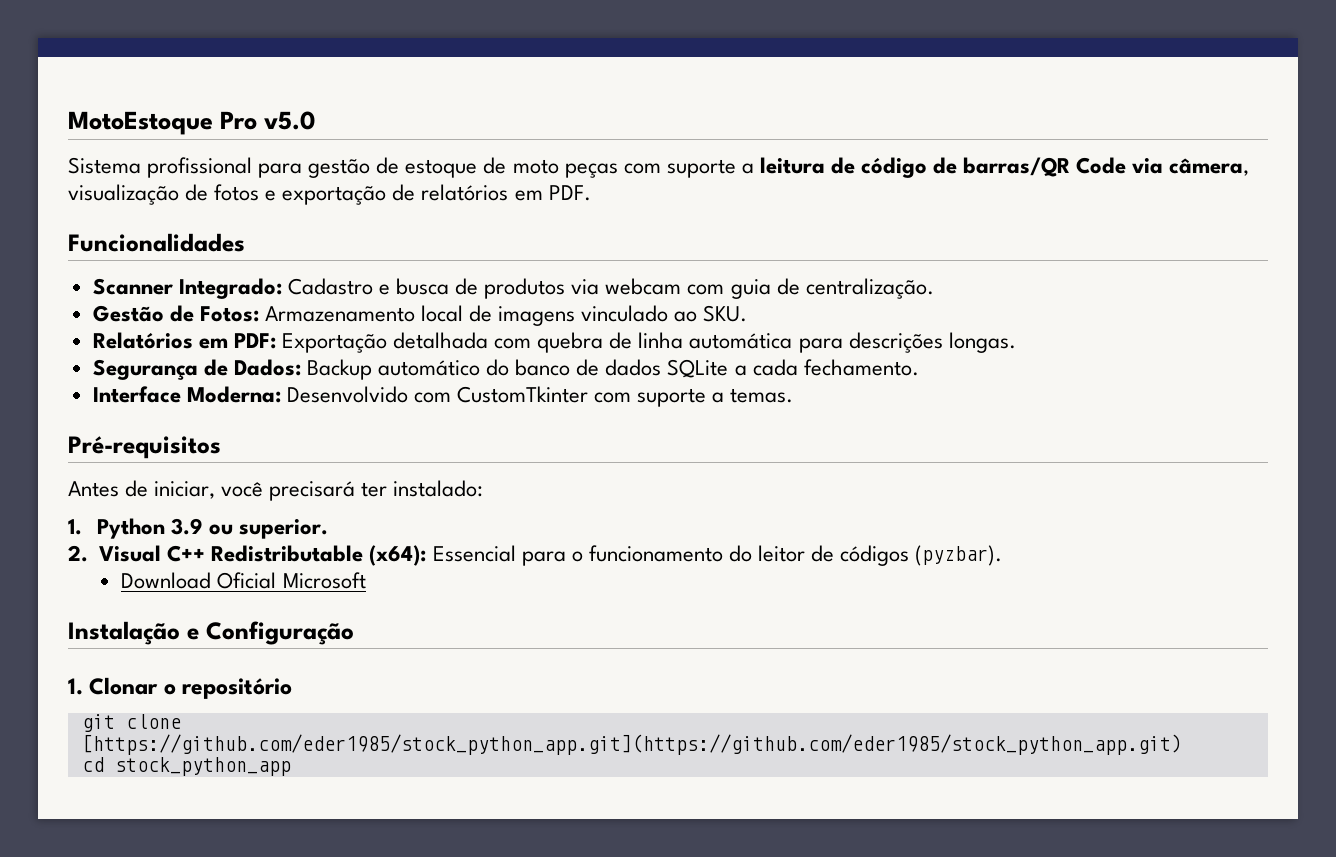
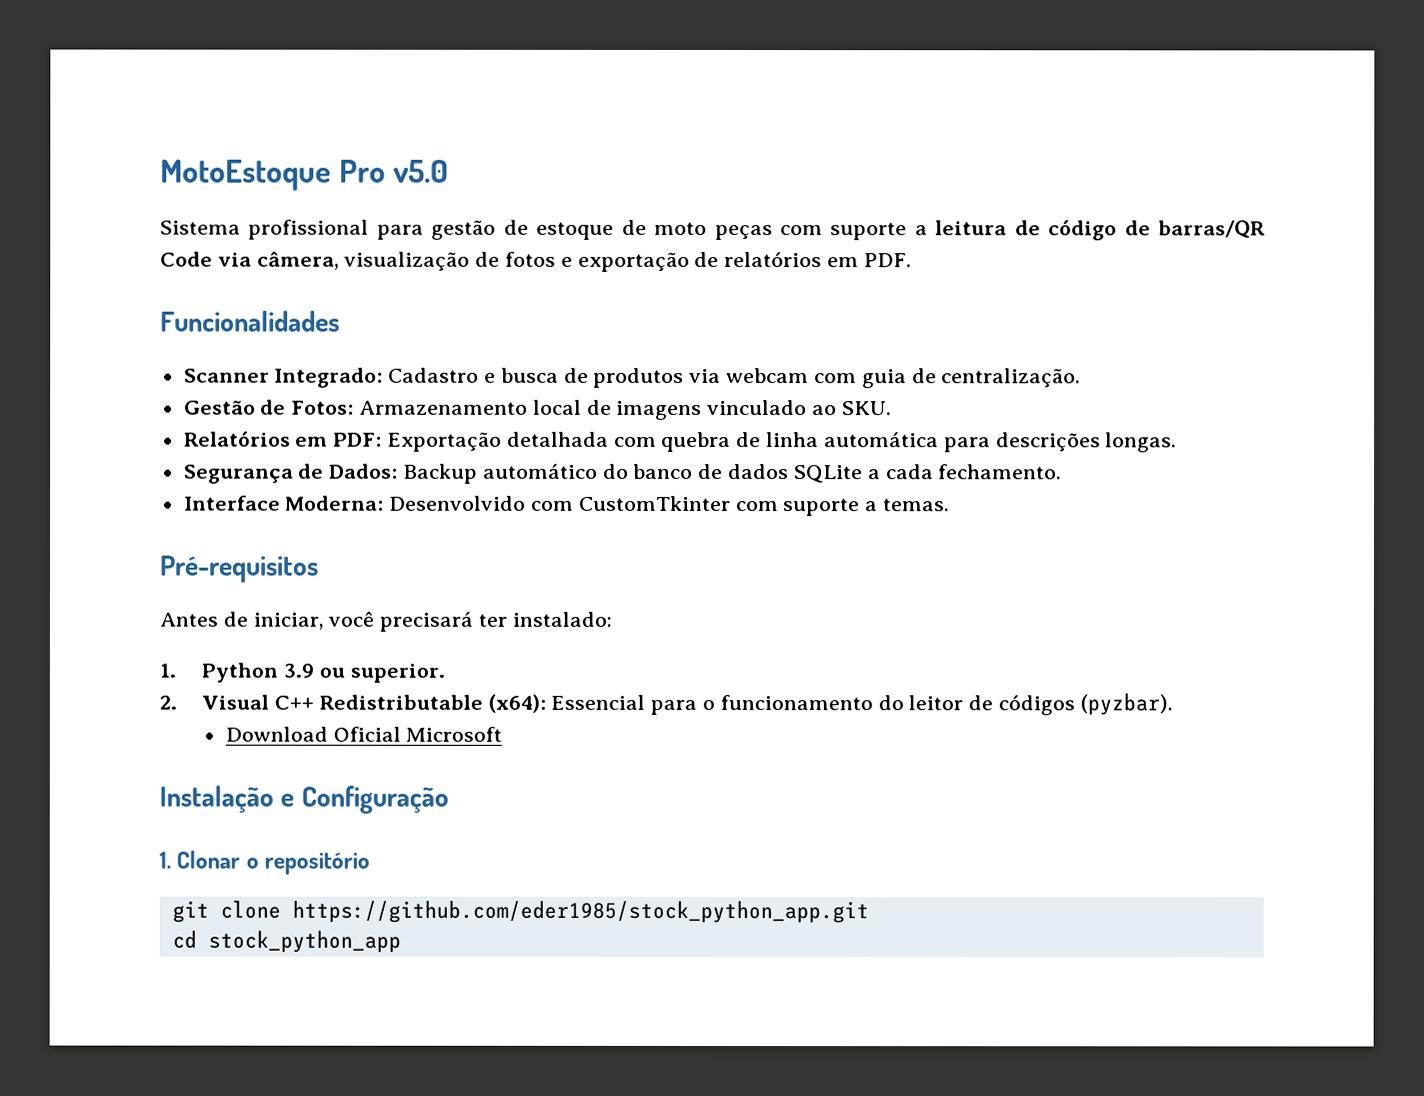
- git clone [https://github.com/eder1985/stock_python_app.git](https://github.com/eder1985/stock_python_app.git)
+ git clone https://github.com/eder1985/stock_python_app.git

